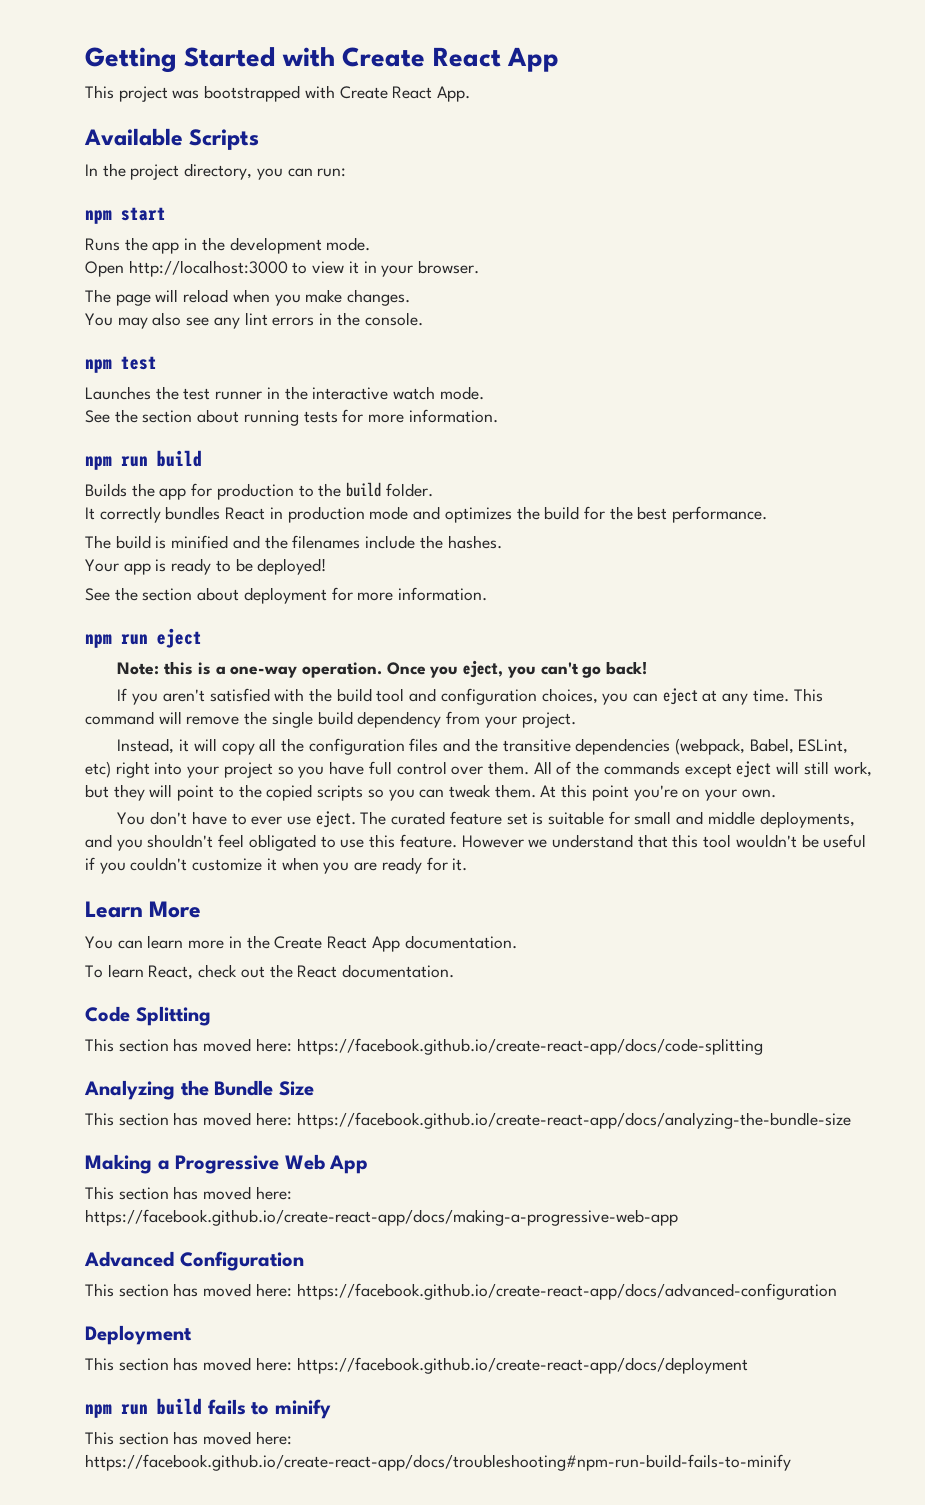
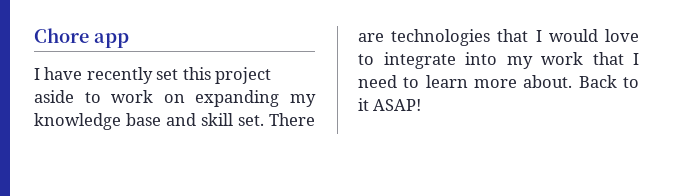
- Getting Started with Create React App
- This project was bootstrapped with Create React App.
- Available Scripts
- In the project directory, you can run:
- npm start
- Runs the app in the development mode.
- Open http://localhost:3000 to view it in your browser.
- The page will reload when you make changes.
- You may also see any lint errors in the console.
- npm test
- Launches the test runner in the interactive watch mode.
- See the section about running tests for more information.
- npm run build
- Builds the app for production to the build folder.
- It correctly bundles React in production mode and optimizes the build for the best performance.
- The build is minified and the filenames include the hashes.
- Your app is ready to be deployed!
- See the section about deployment for more information.
- npm run eject
- Note: this is a one-way operation. Once you eject, you can't go back!
- If you aren't satisfied with the build tool and configuration choices, you can eject at any time. This command will remove the single build dependency from your project.
- Instead, it will copy all the configuration files and the transitive dependencies (webpack, Babel, ESLint, etc) right into your project so you have full control over them. All of the commands except eject will still work, but they will point to the copied scripts so you can tweak them. At this point you're on your own.
- You don't have to ever use eject. The curated feature set is suitable for small and middle deployments, and you shouldn't feel obligated to use this feature. However we understand that this tool wouldn't be useful if you couldn't customize it when you are ready for it.
- Learn More
- You can learn more in the Create React App documentation.
- To learn React, check out the React documentation.
- Code Splitting
- This section has moved here: https://facebook.github.io/create-react-app/docs/code-splitting
- Analyzing the Bundle Size
- This section has moved here: https://facebook.github.io/create-react-app/docs/analyzing-the-bundle-size
- Making a Progressive Web App
- This section has moved here: https://facebook.github.io/create-react-app/docs/making-a-progressive-web-app
- Advanced Configuration
- This section has moved here: https://facebook.github.io/create-react-app/docs/advanced-configuration
- Deployment
- This section has moved here: https://facebook.github.io/create-react-app/docs/deployment
- npm run build fails to minify
- This section has moved here: https://facebook.github.io/create-react-app/docs/troubleshooting#npm-run-build-fails-to-minify
+ Chore app
+ I have recently set this project aside to work on expanding my knowledge base and skill set. There are technologies that I would love to integrate into my work that I need to learn more about. Back to it ASAP!

